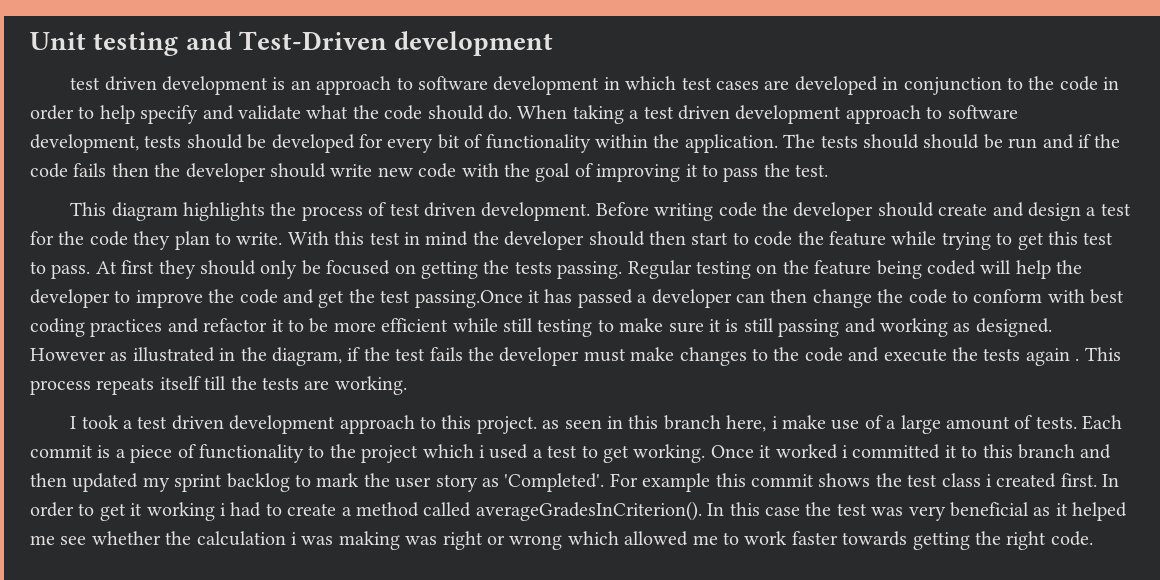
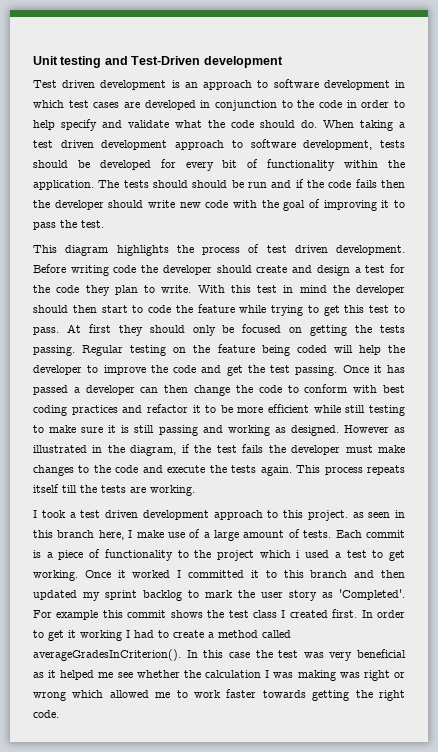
- test driven development is an approach to software development in which test cases are developed in conjunction to the code in order to help specify and validate what the code should do.
+ Test driven development is an approach to software development in which test cases are developed in conjunction to the code in order to help specify and validate what the code should do.
- Regular testing on the feature being coded will help the developer to improve the code and get the test passing.Once it has passed a developer can then change the code to conform with best coding practices and refactor it to be more efficient while still testing to make sure it is still passing and working as designed.
+ Regular testing on the feature being coded will help the developer to improve the code and get the test passing. Once it has passed a developer can then change the code to conform with best coding practices and refactor it to be more efficient while still testing to make sure it is still passing and working as designed.
- However as illustrated in the diagram, if the test fails the developer must make changes to the code and execute the tests again .
+ However as illustrated in the diagram, if the test fails the developer must make changes to the code and execute the tests again.
- I took a test driven development approach to this project. as seen in this branch here, i make use of a large amount of tests.
+ I took a test driven development approach to this project. as seen in this branch here, I make use of a large amount of tests.
- Once it worked i committed it to this branch and then updated my sprint backlog to mark the user story as 'Completed'.
+ Once it worked I committed it to this branch and then updated my sprint backlog to mark the user story as 'Completed'.
- For example this commit shows the test class i created first.
+ For example this commit shows the test class I created first.
- In order to get it working i had to create a method called averageGradesInCriterion().
+ In order to get it working I had to create a method called averageGradesInCriterion().
- In this case the test was very beneficial as it helped me see whether the calculation i was making was right or wrong which allowed me to work faster towards getting the right code.
+ In this case the test was very beneficial as it helped me see whether the calculation I was making was right or wrong which allowed me to work faster towards getting the right code.

